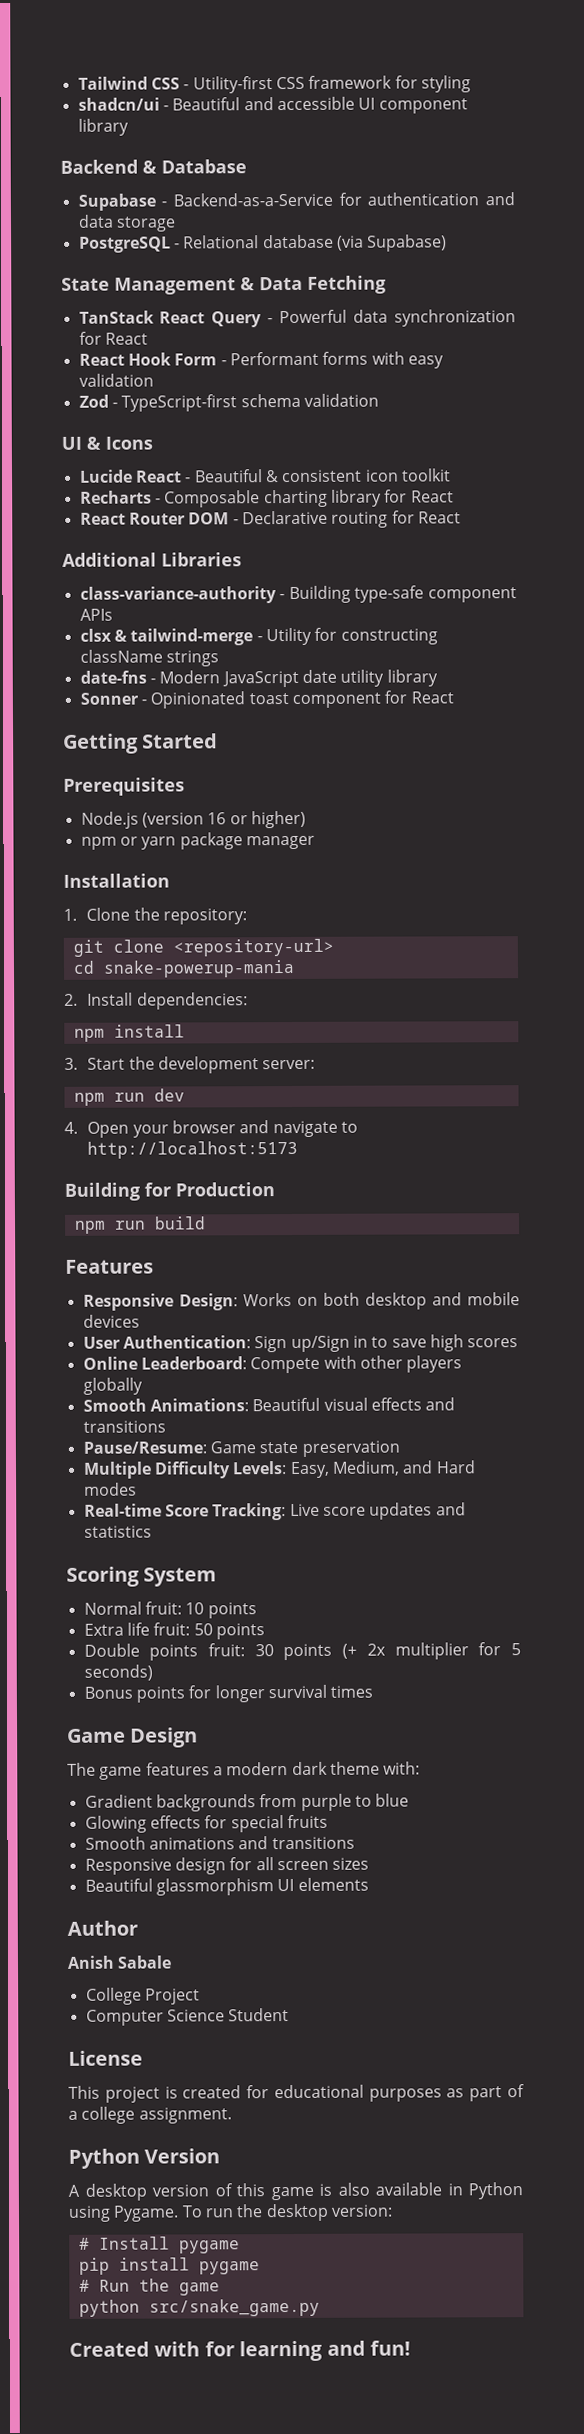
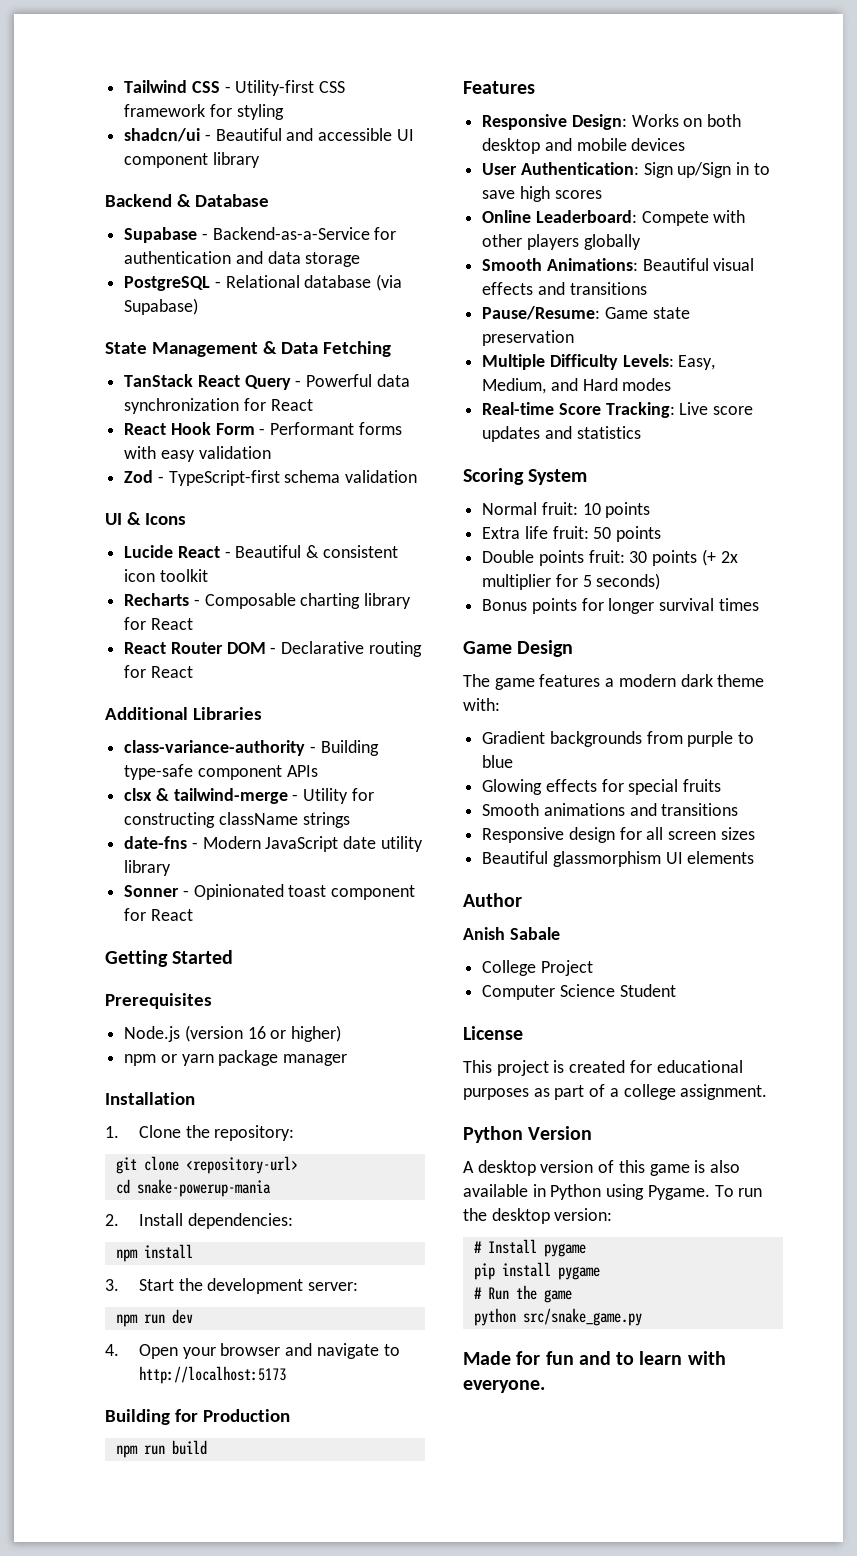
- Created with for learning and fun!
+ Made for fun and to learn with everyone.

